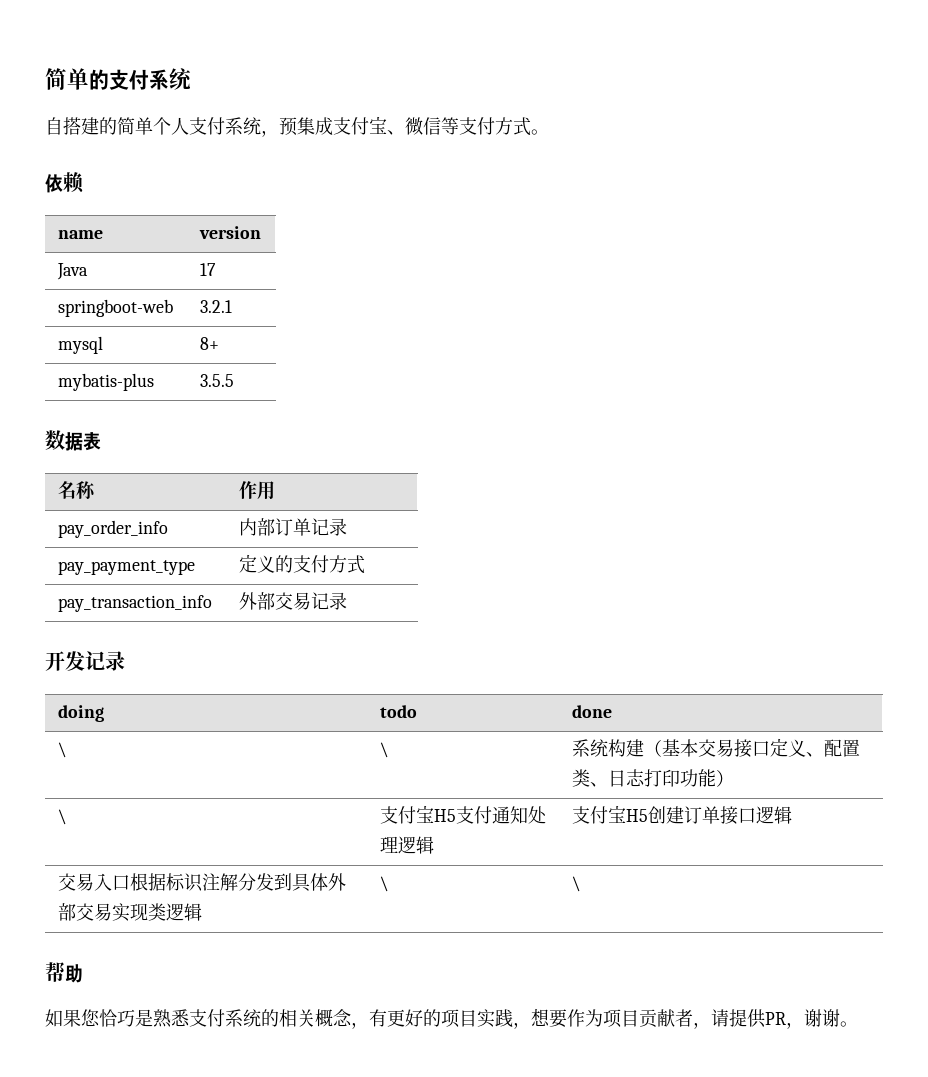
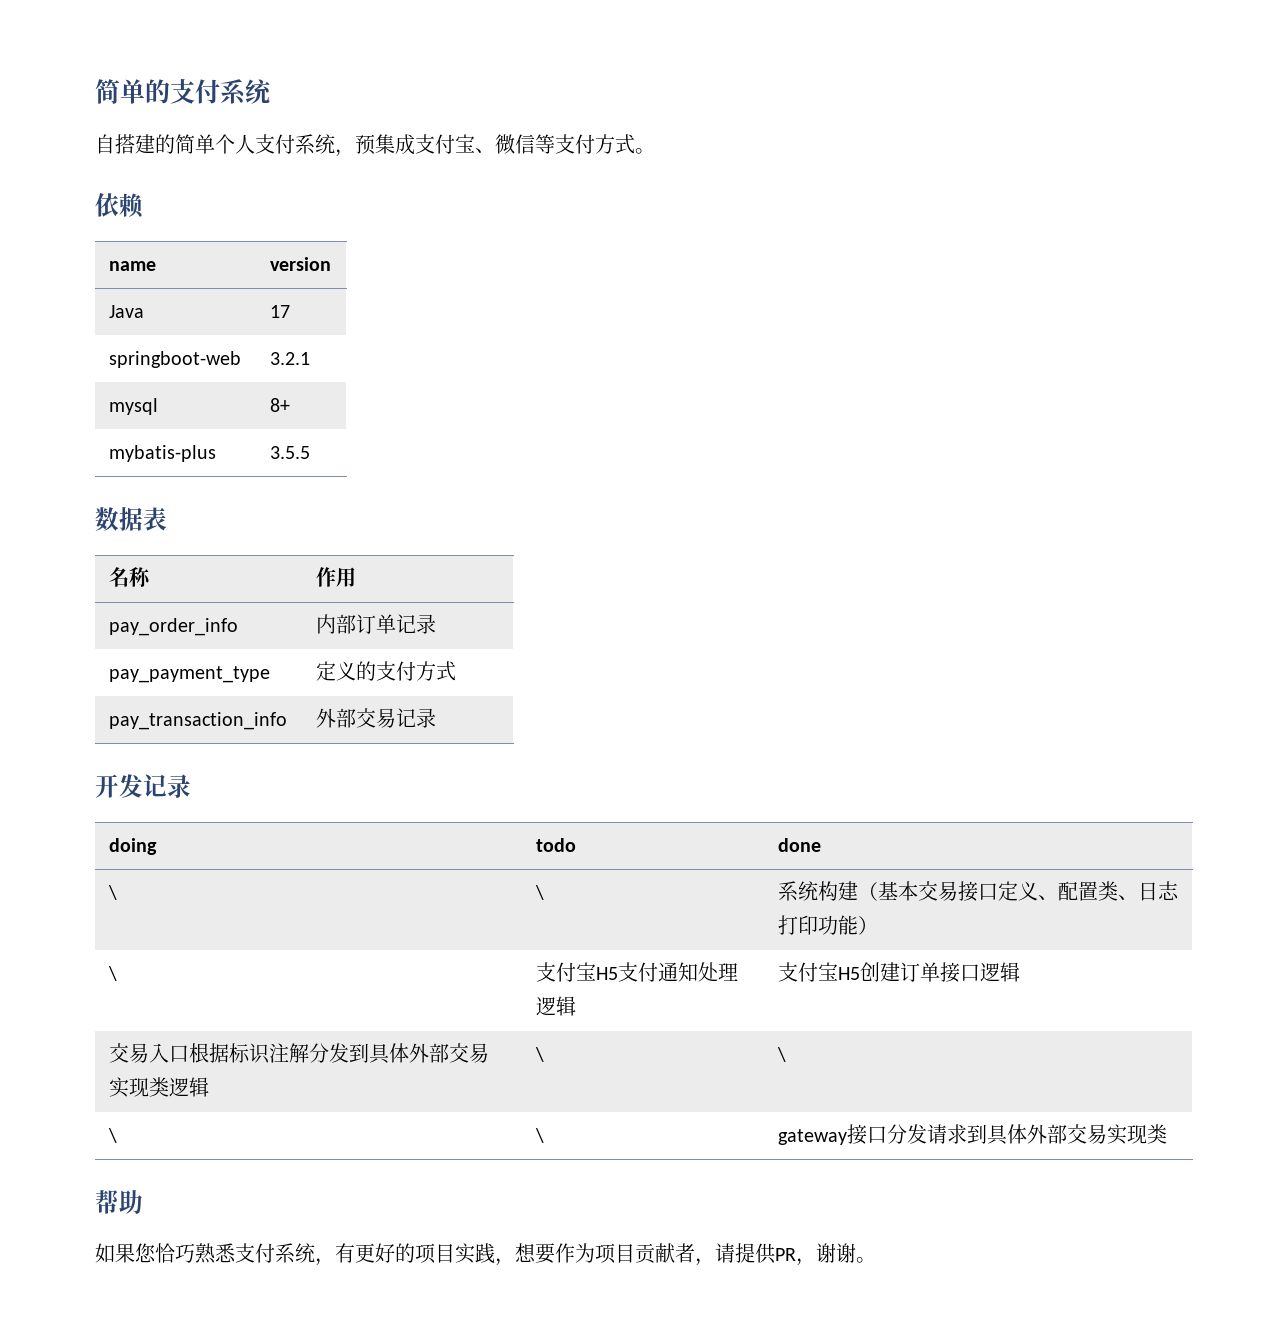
+ \ | \ | gateway接口分发请求到具体外部交易实现类
- 如果您恰巧是熟悉支付系统的相关概念，有更好的项目实践，想要作为项目贡献者，请提供PR，谢谢。
+ 如果您恰巧熟悉支付系统，有更好的项目实践，想要作为项目贡献者，请提供PR，谢谢。

